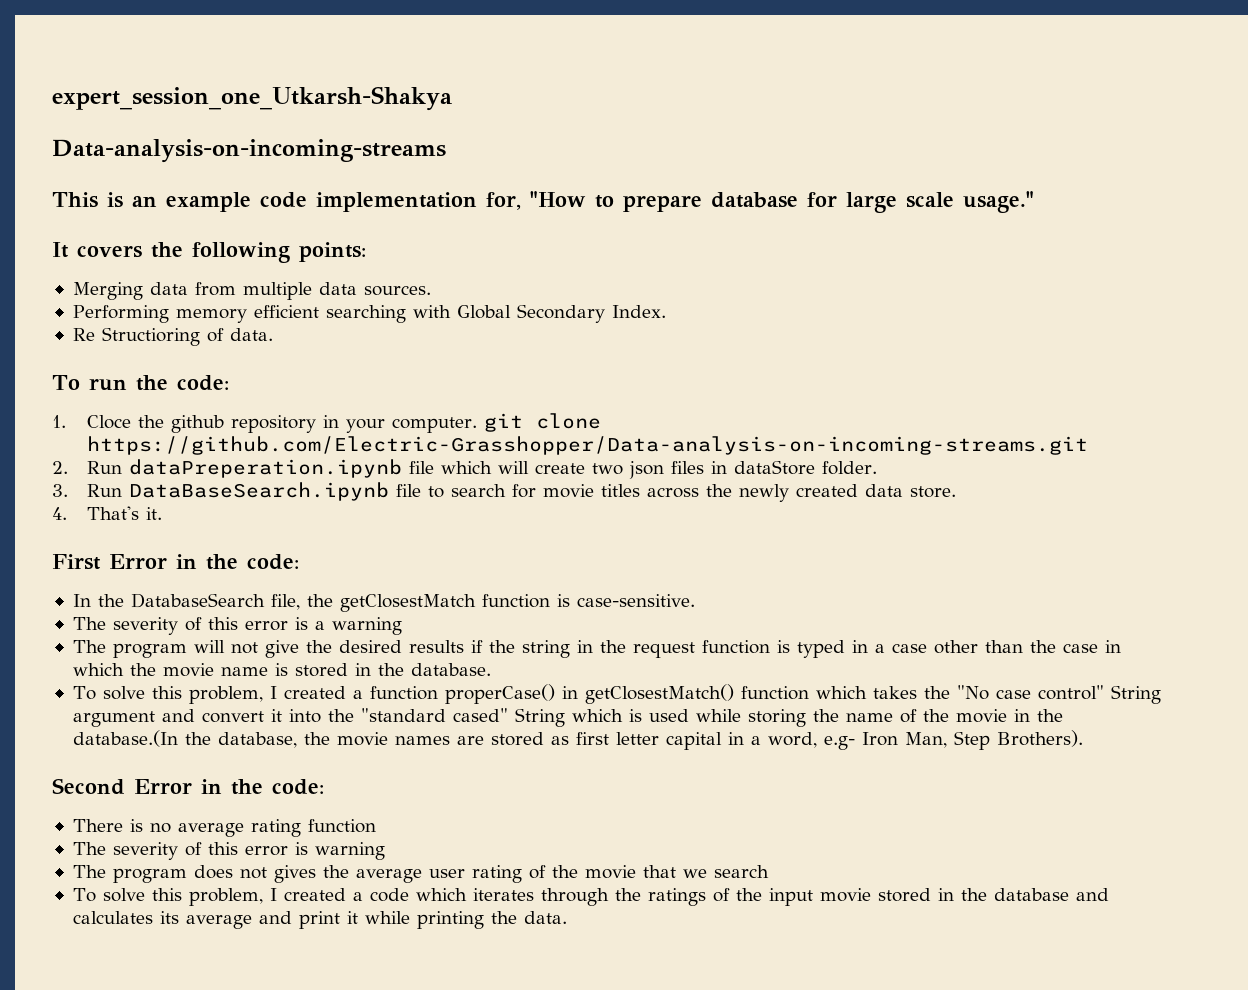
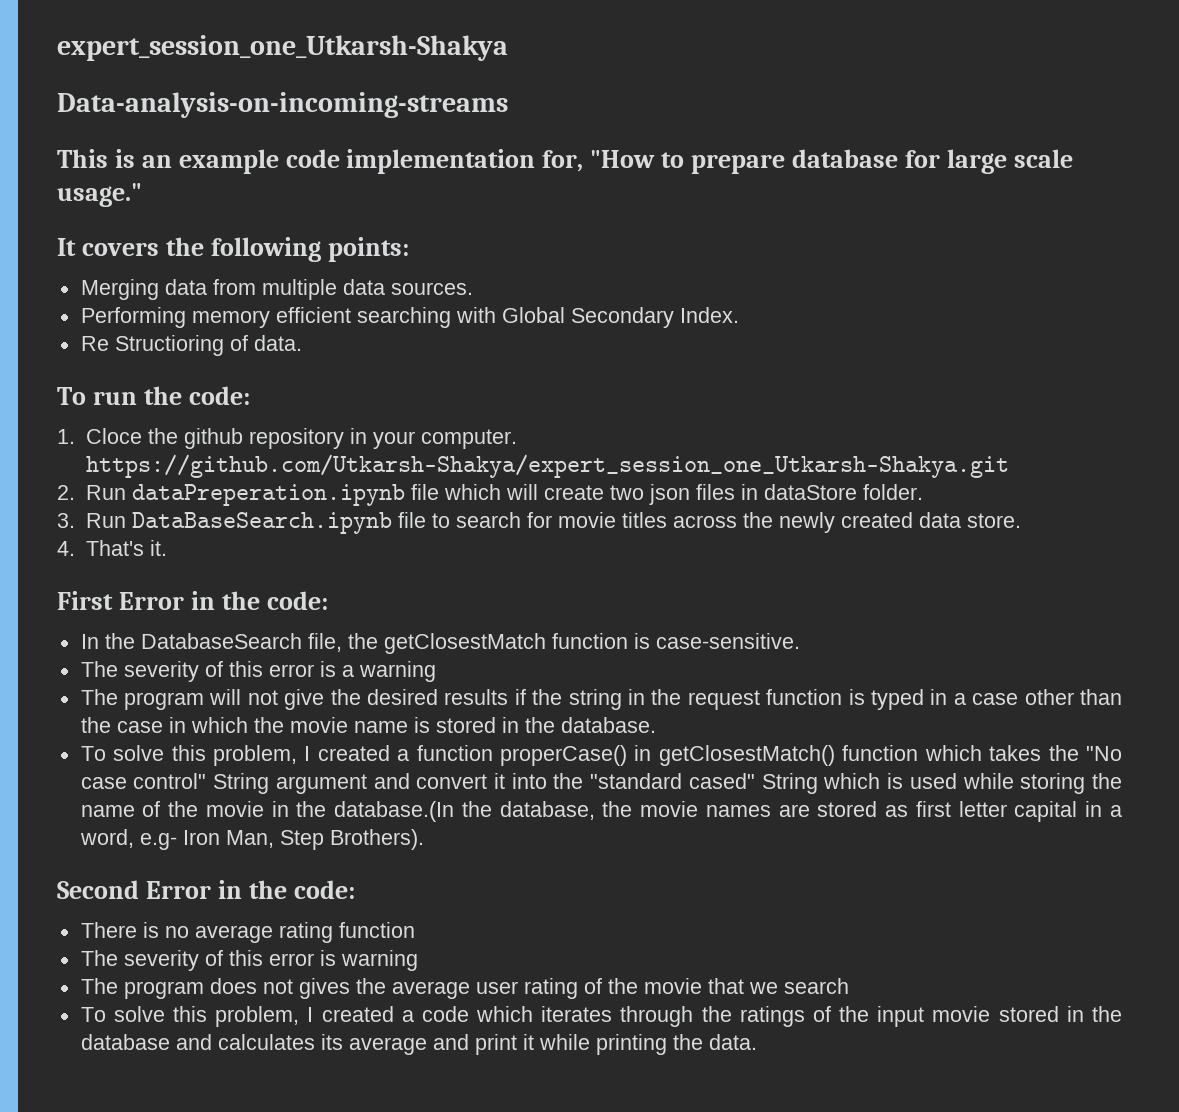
- 1. Cloce the github repository in your computer. git clone https://github.com/Electric-Grasshopper/Data-analysis-on-incoming-streams.git
+ 1. Cloce the github repository in your computer. https://github.com/Utkarsh-Shakya/expert_session_one_Utkarsh-Shakya.git

